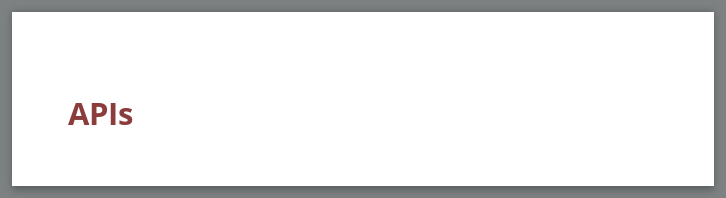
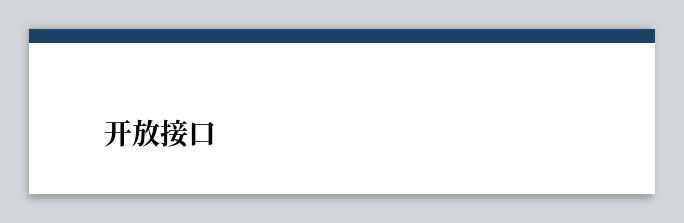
- APIs
+ 开放接口

